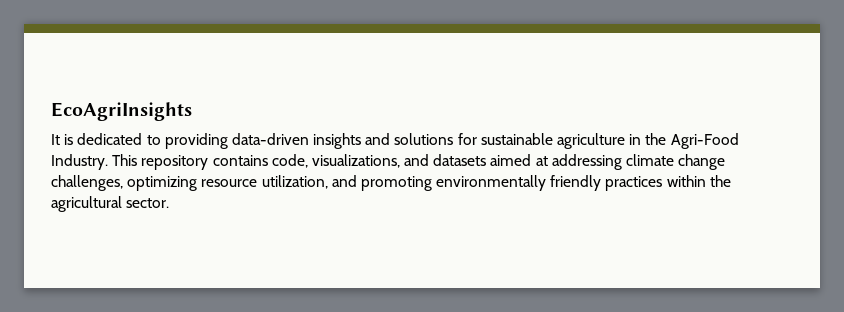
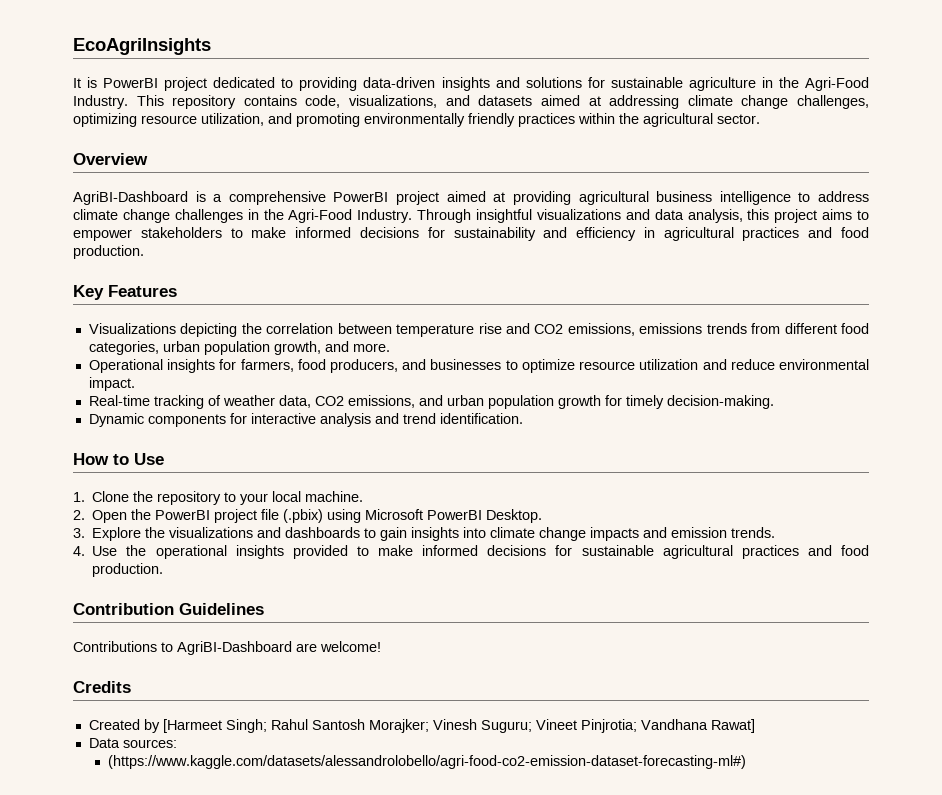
- It is dedicated to providing data-driven insights and solutions for sustainable agriculture in the Agri-Food Industry.
+ It is PowerBI project dedicated to providing data-driven insights and solutions for sustainable agriculture in the Agri-Food Industry.
+ Overview
+ AgriBI-Dashboard is a comprehensive PowerBI project aimed at providing agricultural business intelligence to address climate change challenges in the Agri-Food Industry. Through insightful visualizations and data analysis, this project aims to empower stakeholders to make informed decisions for sustainability and efficiency in agricultural practices and food production.
+ Key Features
+ Visualizations depicting the correlation between temperature rise and CO2 emissions, emissions trends from different food categories, urban population growth, and more.
+ Operational insights for farmers, food producers, and businesses to optimize resource utilization and reduce environmental impact.
+ Real-time tracking of weather data, CO2 emissions, and urban population growth for timely decision-making.
+ Dynamic components for interactive analysis and trend identification.
+ How to Use
+ 1. Clone the repository to your local machine.
+ 2. Open the PowerBI project file (.pbix) using Microsoft PowerBI Desktop.
+ 3. Explore the visualizations and dashboards to gain insights into climate change impacts and emission trends.
+ 4. Use the operational insights provided to make informed decisions for sustainable agricultural practices and food production.
+ Contribution Guidelines
+ Contributions to AgriBI-Dashboard are welcome!
+ Credits
+ Created by [Harmeet Singh; Rahul Santosh Morajker; Vinesh Suguru; Vineet Pinjrotia; Vandhana Rawat]
+ Data sources:
+ (https://www.kaggle.com/datasets/alessandrolobello/agri-food-co2-emission-dataset-forecasting-ml#)

